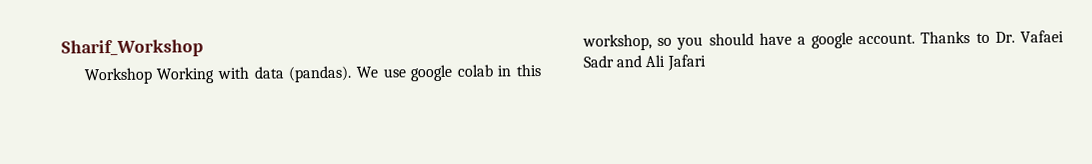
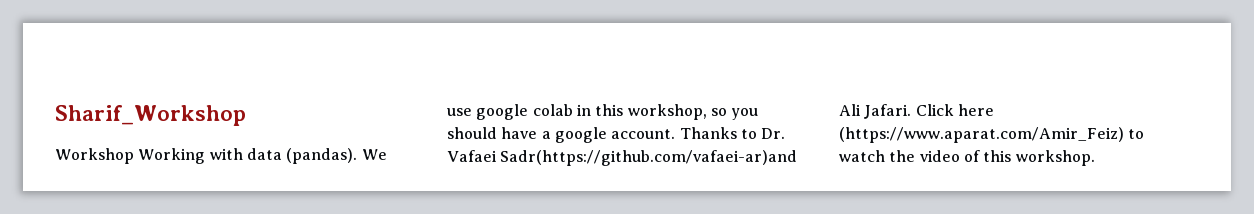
- Thanks to Dr. Vafaei Sadr and Ali Jafari
+ Thanks to Dr. Vafaei Sadr(https://github.com/vafaei-ar)and Ali Jafari. Click here (https://www.aparat.com/Amir_Feiz) to watch the video of this workshop.

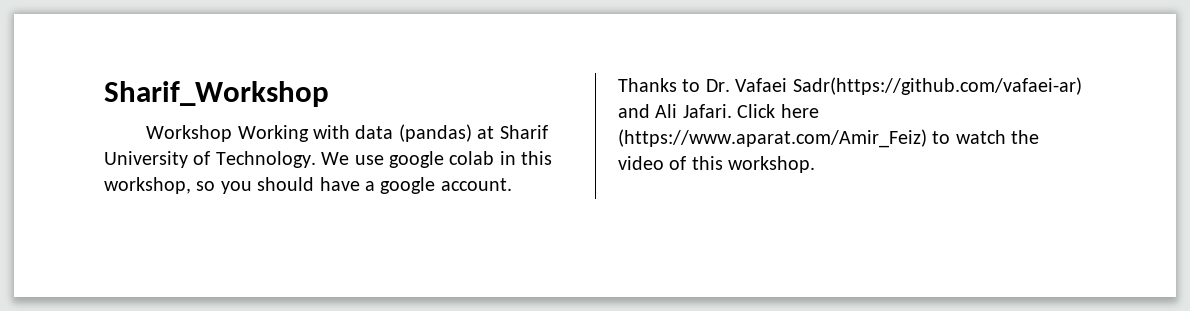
- Workshop Working with data (pandas).
+ Workshop Working with data (pandas) at Sharif University of Technology.
- Thanks to Dr. Vafaei Sadr(https://github.com/vafaei-ar)and Ali Jafari.
+ Thanks to Dr. Vafaei Sadr(https://github.com/vafaei-ar) and Ali Jafari.

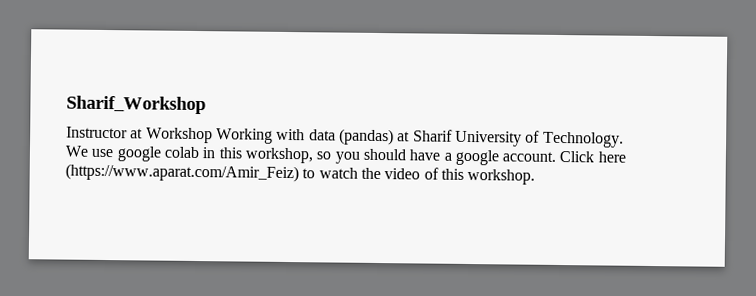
- Workshop Working with data (pandas) at Sharif University of Technology.
+ Instructor at Workshop Working with data (pandas) at Sharif University of Technology.
- Thanks to Dr. Vafaei Sadr(https://github.com/vafaei-ar) and Ali Jafari.

